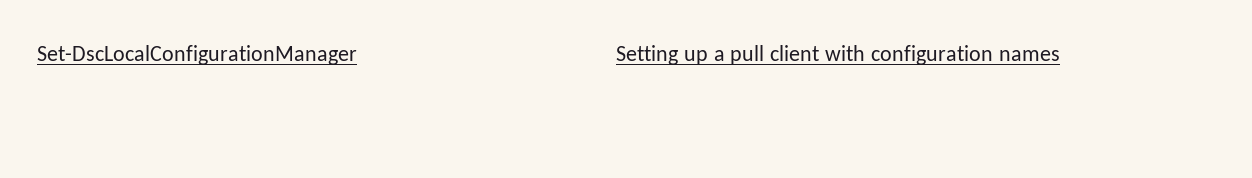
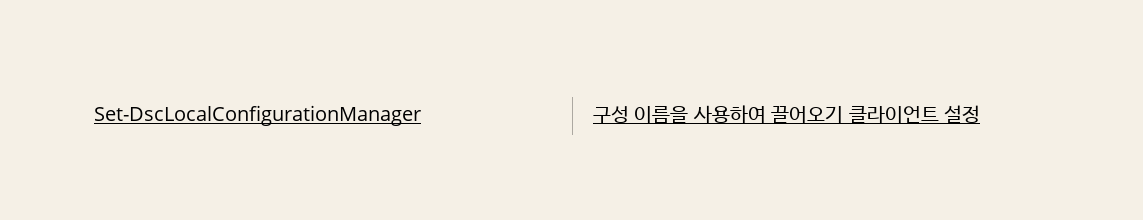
- Setting up a pull client with configuration names
+ 구성 이름을 사용하여 끌어오기 클라이언트 설정

